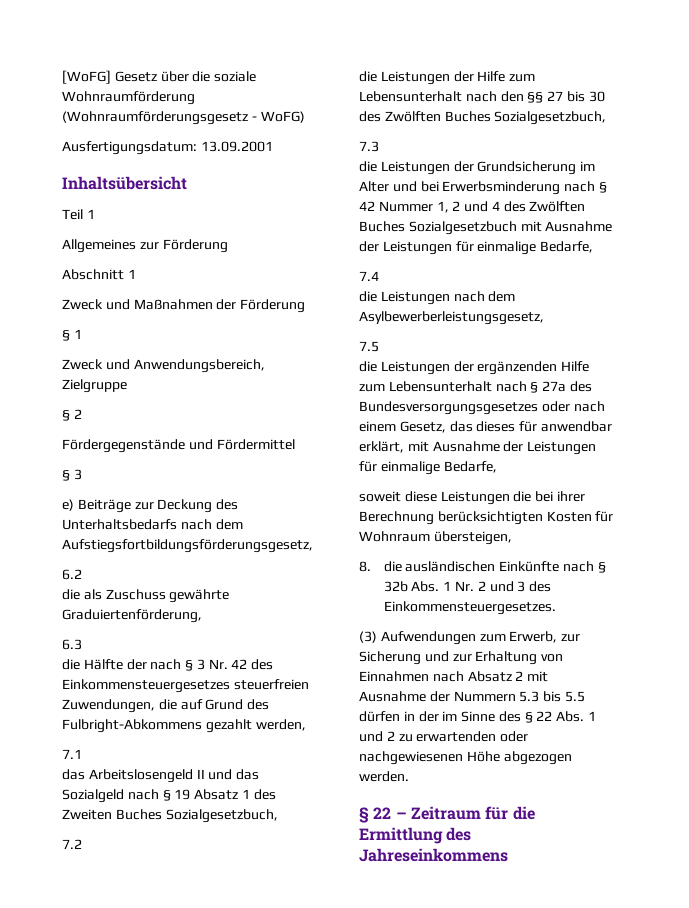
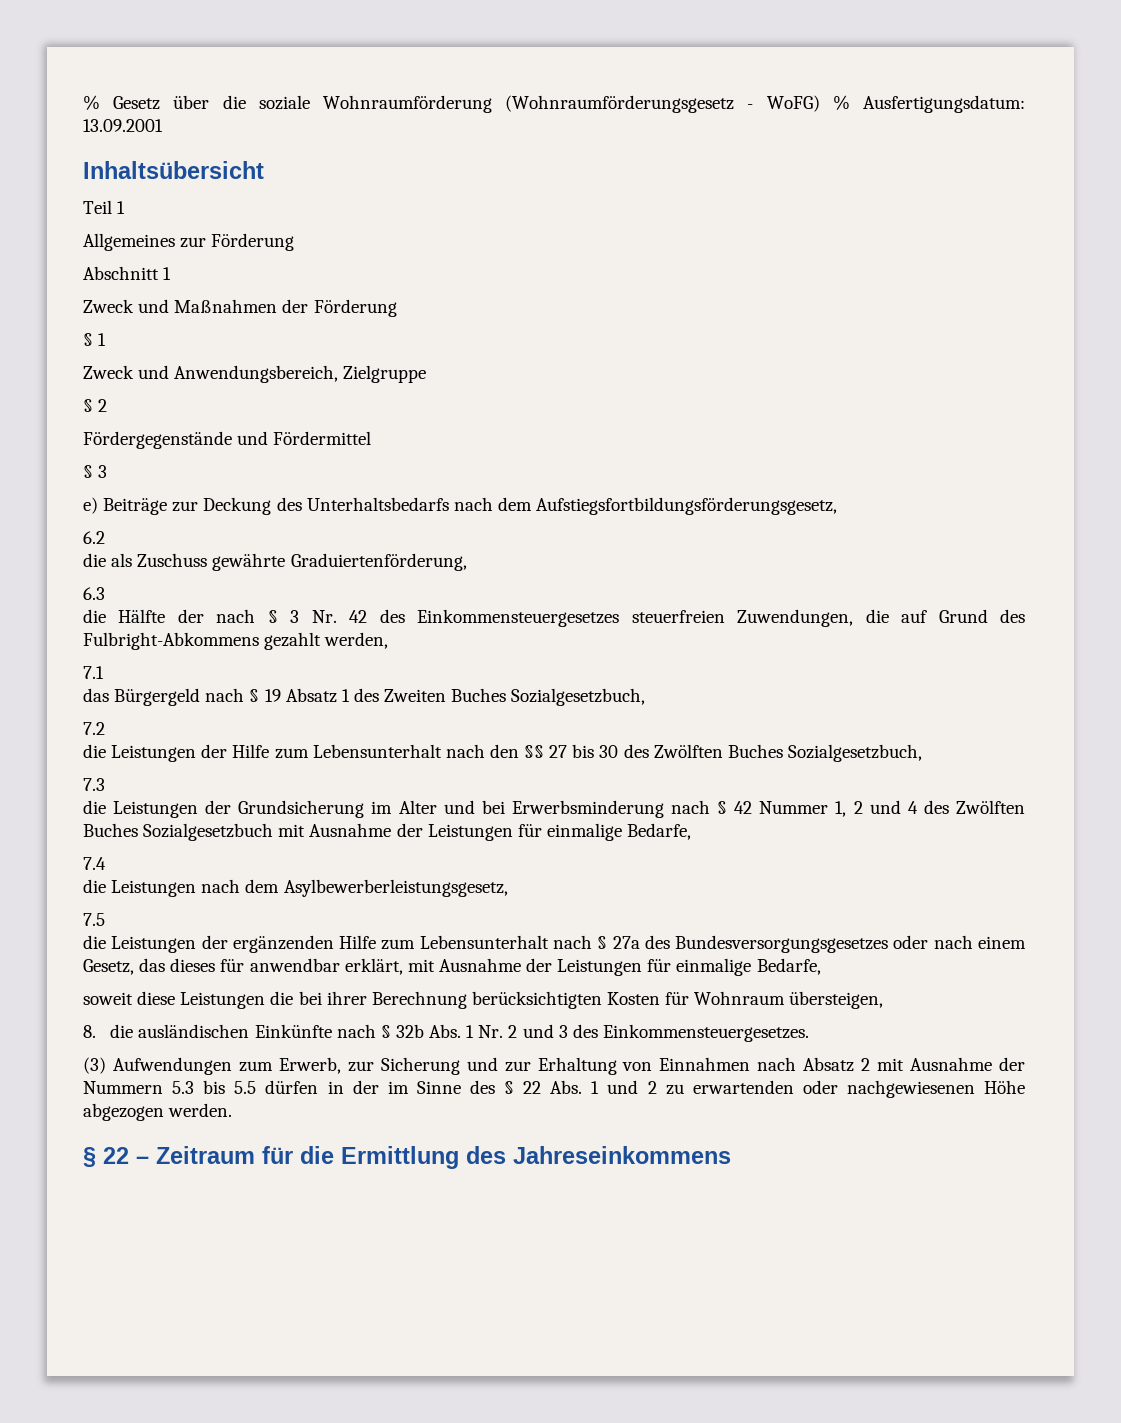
- [WoFG] Gesetz über die soziale Wohnraumförderung (Wohnraumförderungsgesetz - WoFG)
- Ausfertigungsdatum: 13.09.2001
+ % Gesetz über die soziale Wohnraumförderung (Wohnraumförderungsgesetz - WoFG) % Ausfertigungsdatum: 13.09.2001
- das Arbeitslosengeld II und das Sozialgeld nach § 19 Absatz 1 des Zweiten Buches Sozialgesetzbuch,
+ das Bürgergeld nach § 19 Absatz 1 des Zweiten Buches Sozialgesetzbuch,

